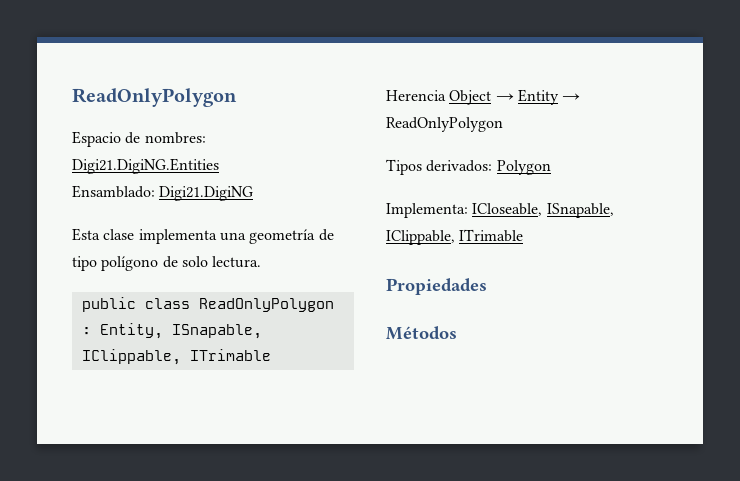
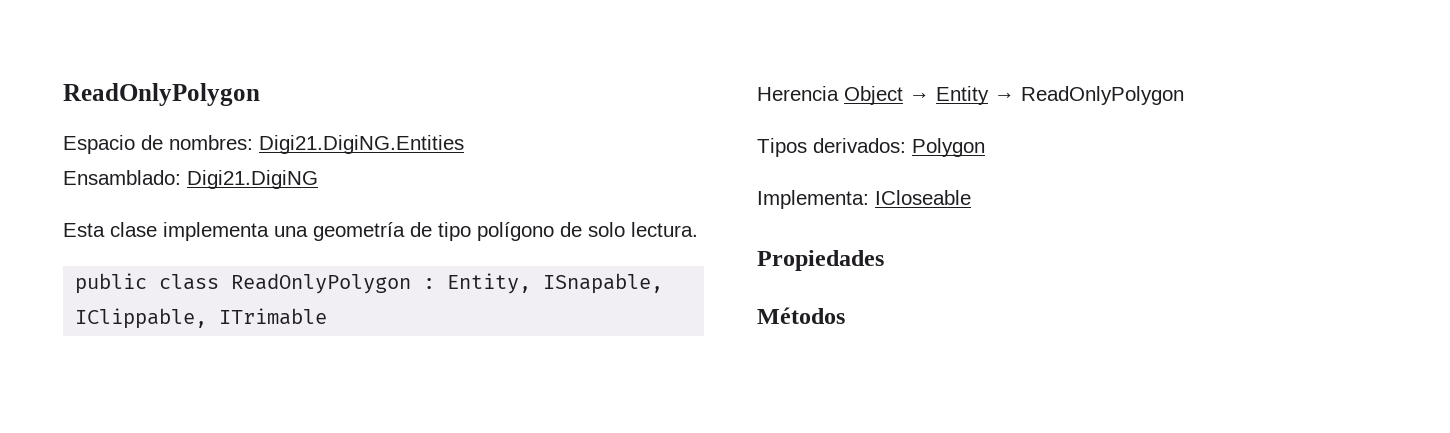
- Implementa: ICloseable, ISnapable, IClippable, ITrimable
+ Implementa: ICloseable

